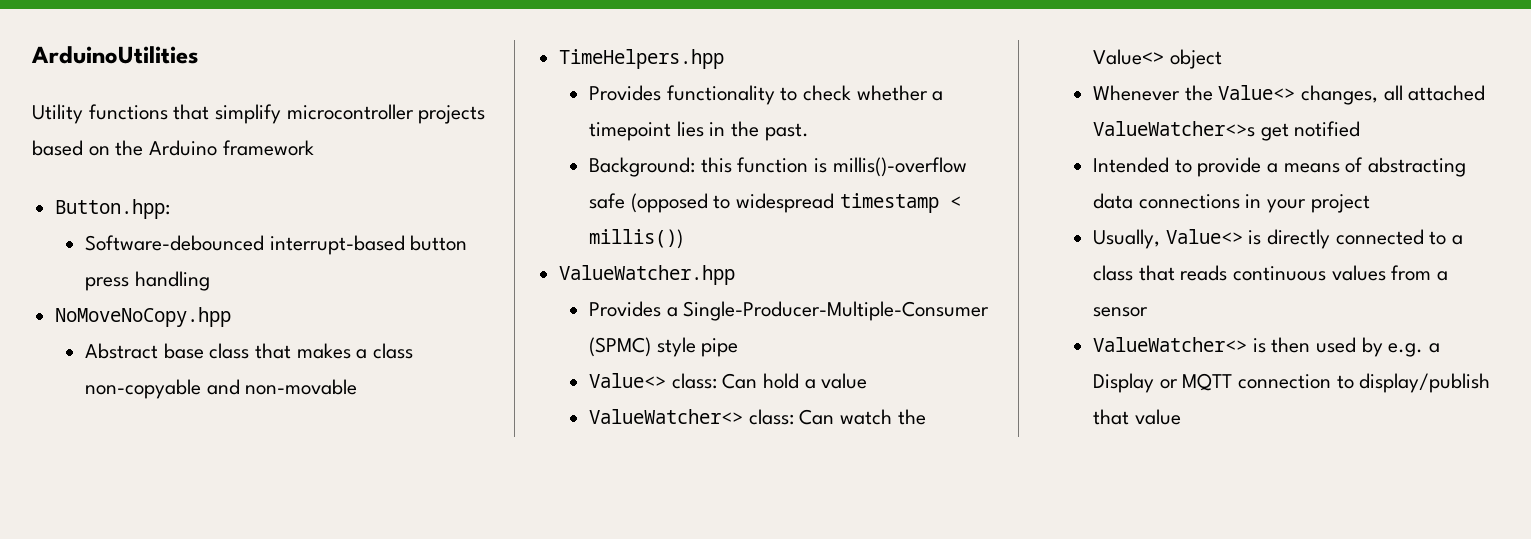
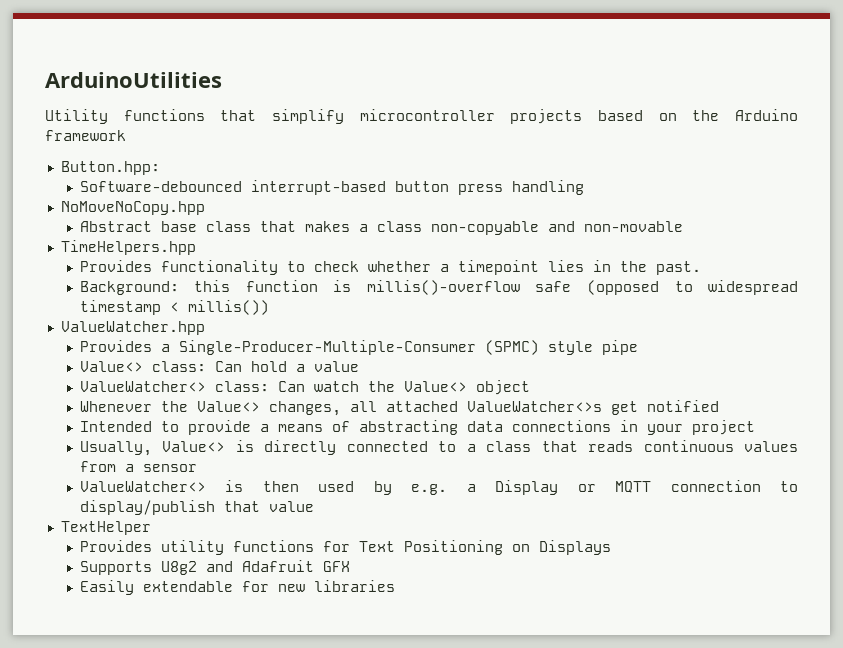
+ TextHelper
+ Provides utility functions for Text Positioning on Displays
+ Supports U8g2 and Adafruit GFX
+ Easily extendable for new libraries

